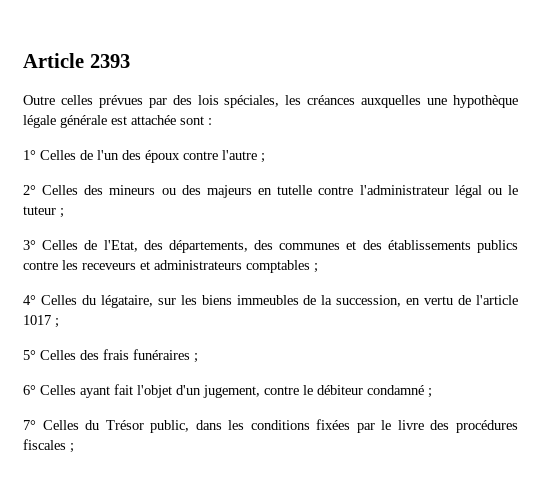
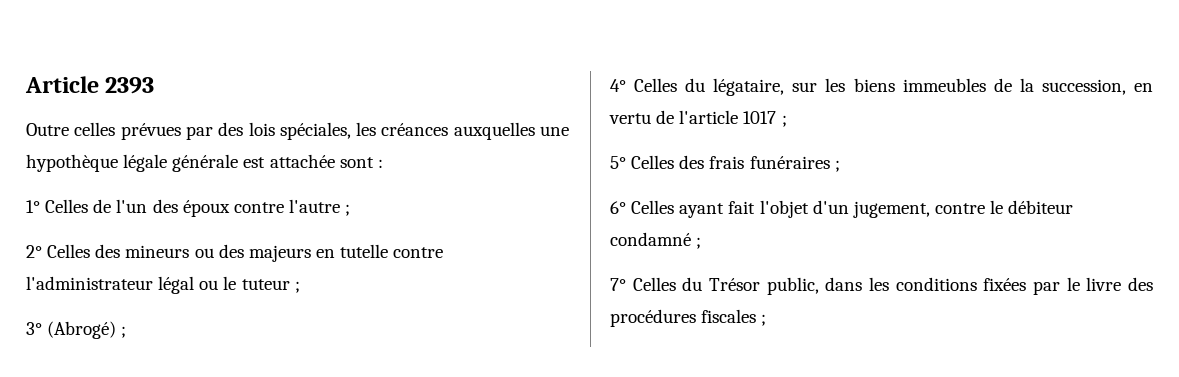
- 3° Celles de l'Etat, des départements, des communes et des établissements publics contre les receveurs et administrateurs comptables ;
+ 3° (Abrogé) ;

